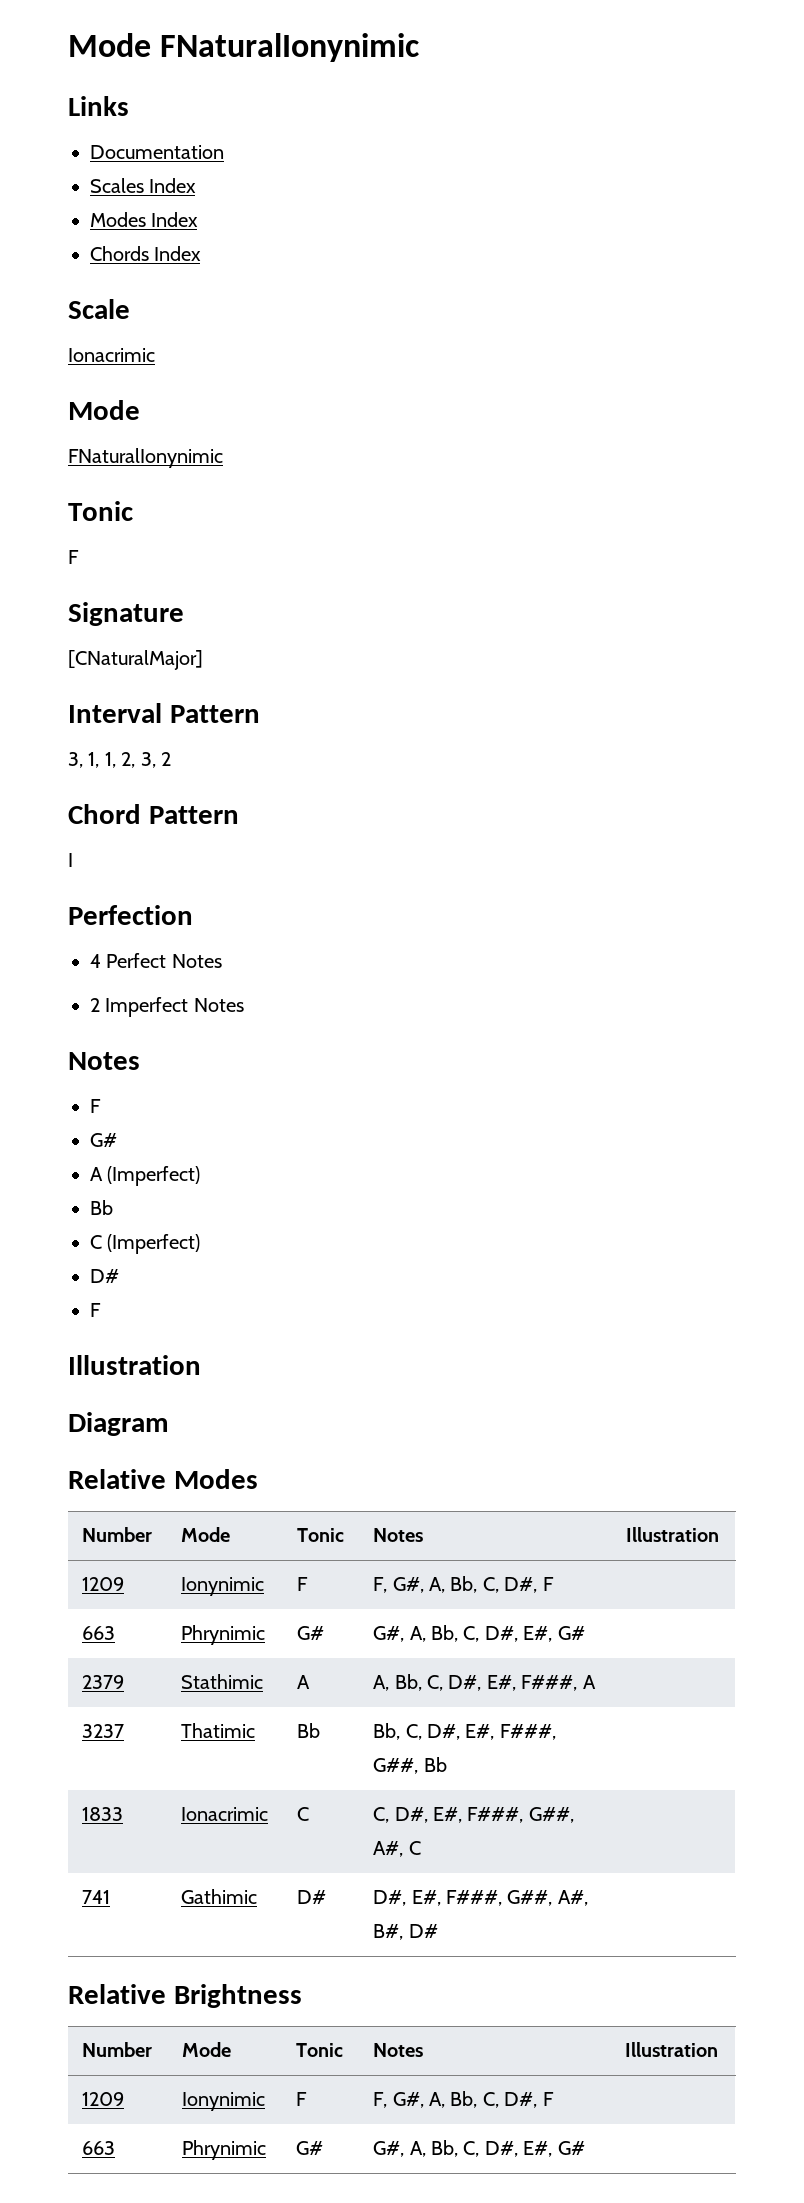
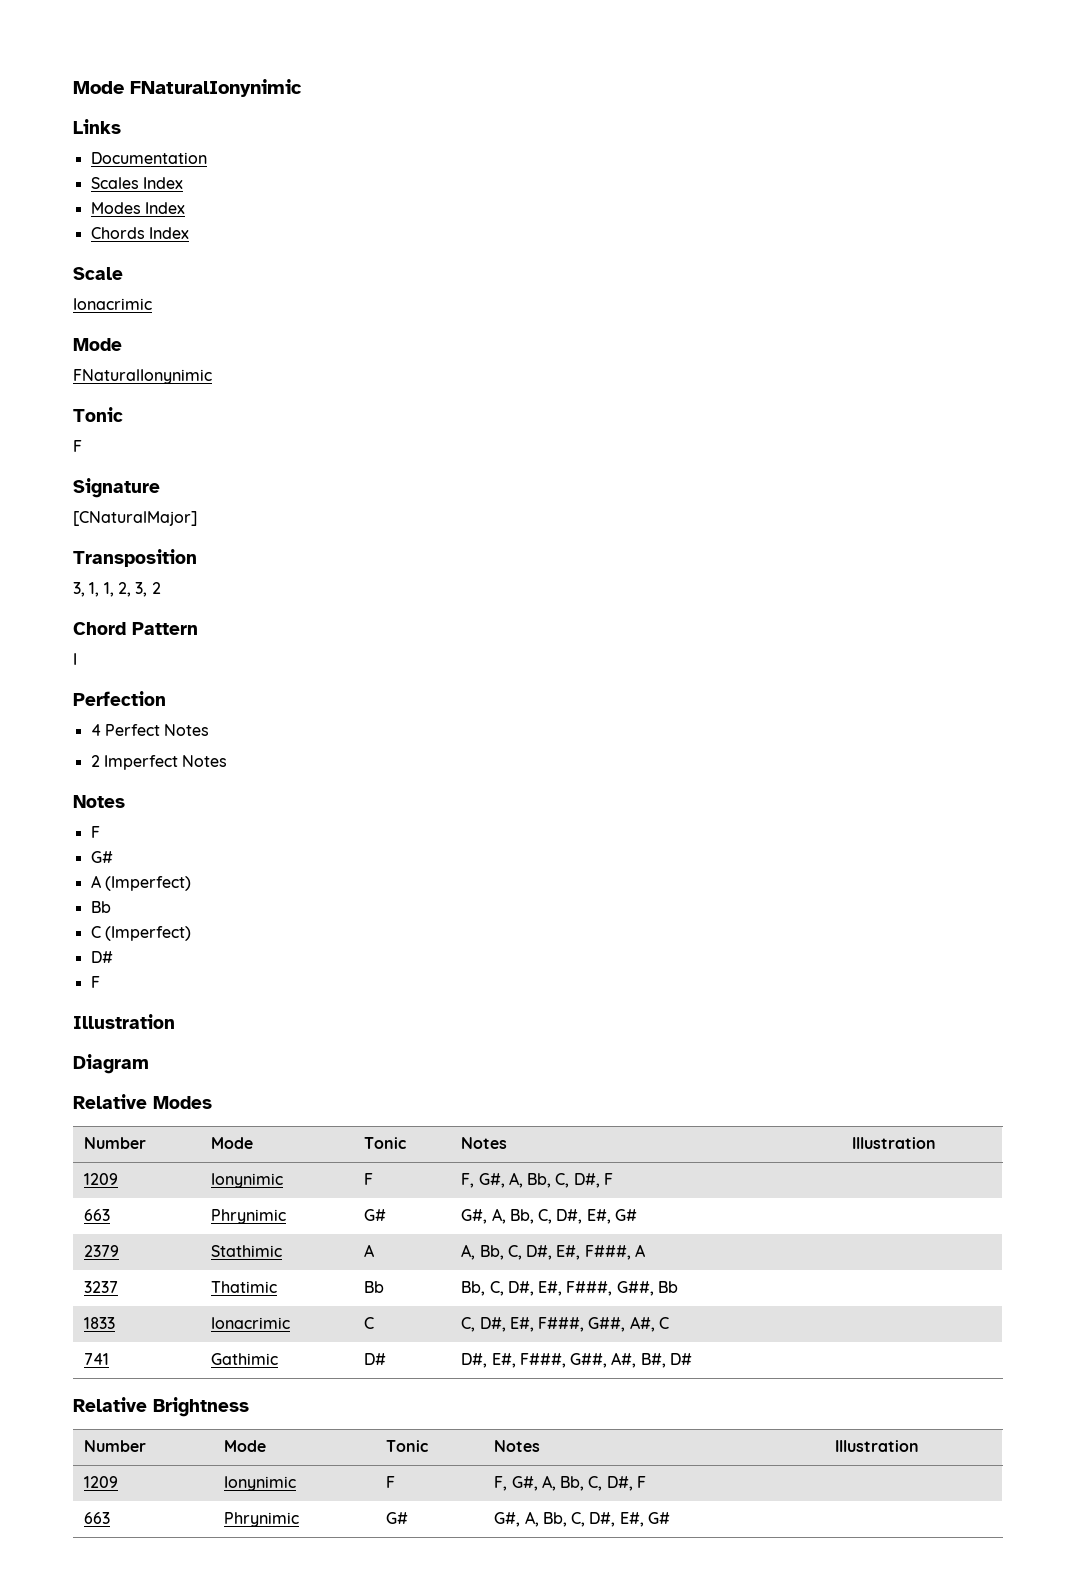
- Interval Pattern
+ Transposition

